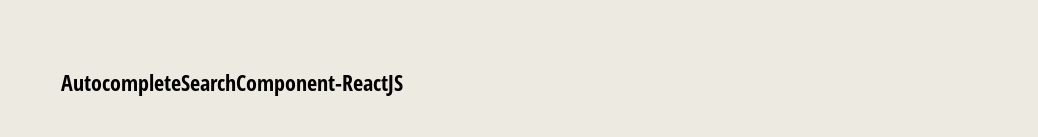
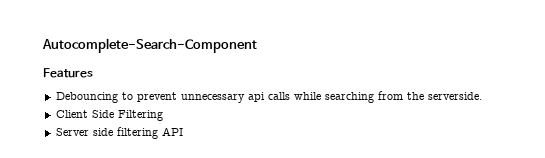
- AutocompleteSearchComponent-ReactJS
+ Autocomplete-Search-Component
+ Features
+ Debouncing to prevent unnecessary api calls while searching from the serverside.
+ Client Side Filtering
+ Server side filtering API

